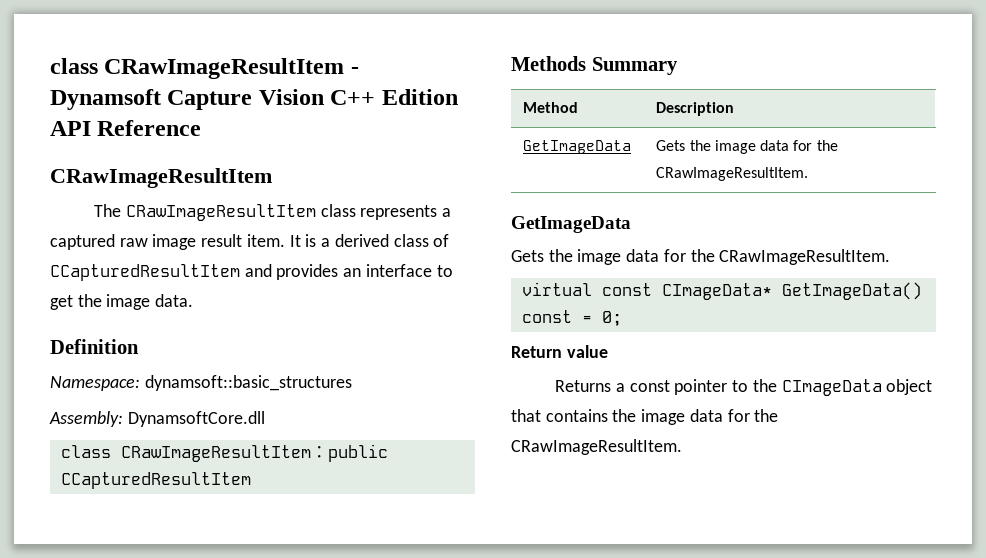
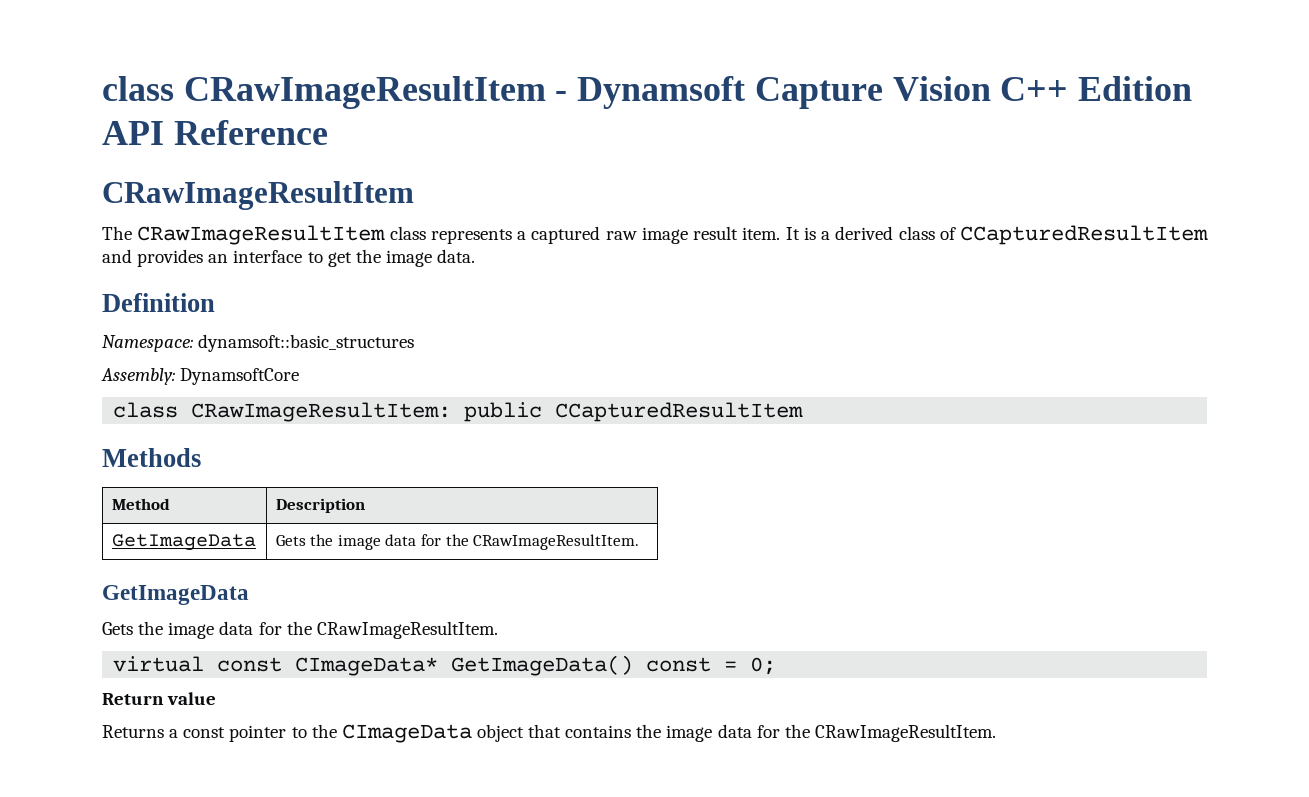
- Assembly: DynamsoftCore.dll
- class CRawImageResultItem：public CCapturedResultItem
+ Assembly: DynamsoftCore
+ class CRawImageResultItem: public CCapturedResultItem
- Methods Summary
+ Methods

